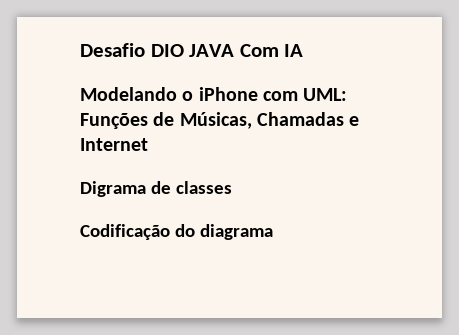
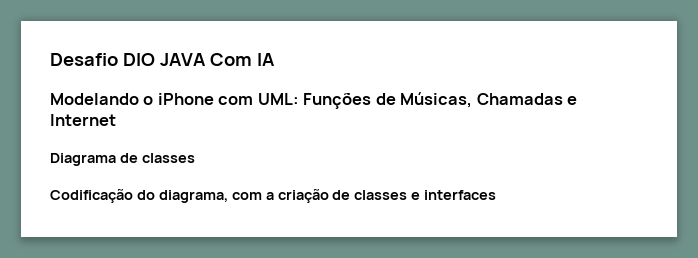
- Digrama de classes
+ Diagrama de classes
- Codificação do diagrama
+ Codificação do diagrama, com a criação de classes e interfaces

